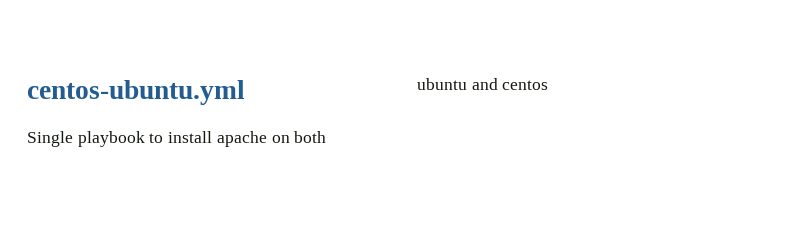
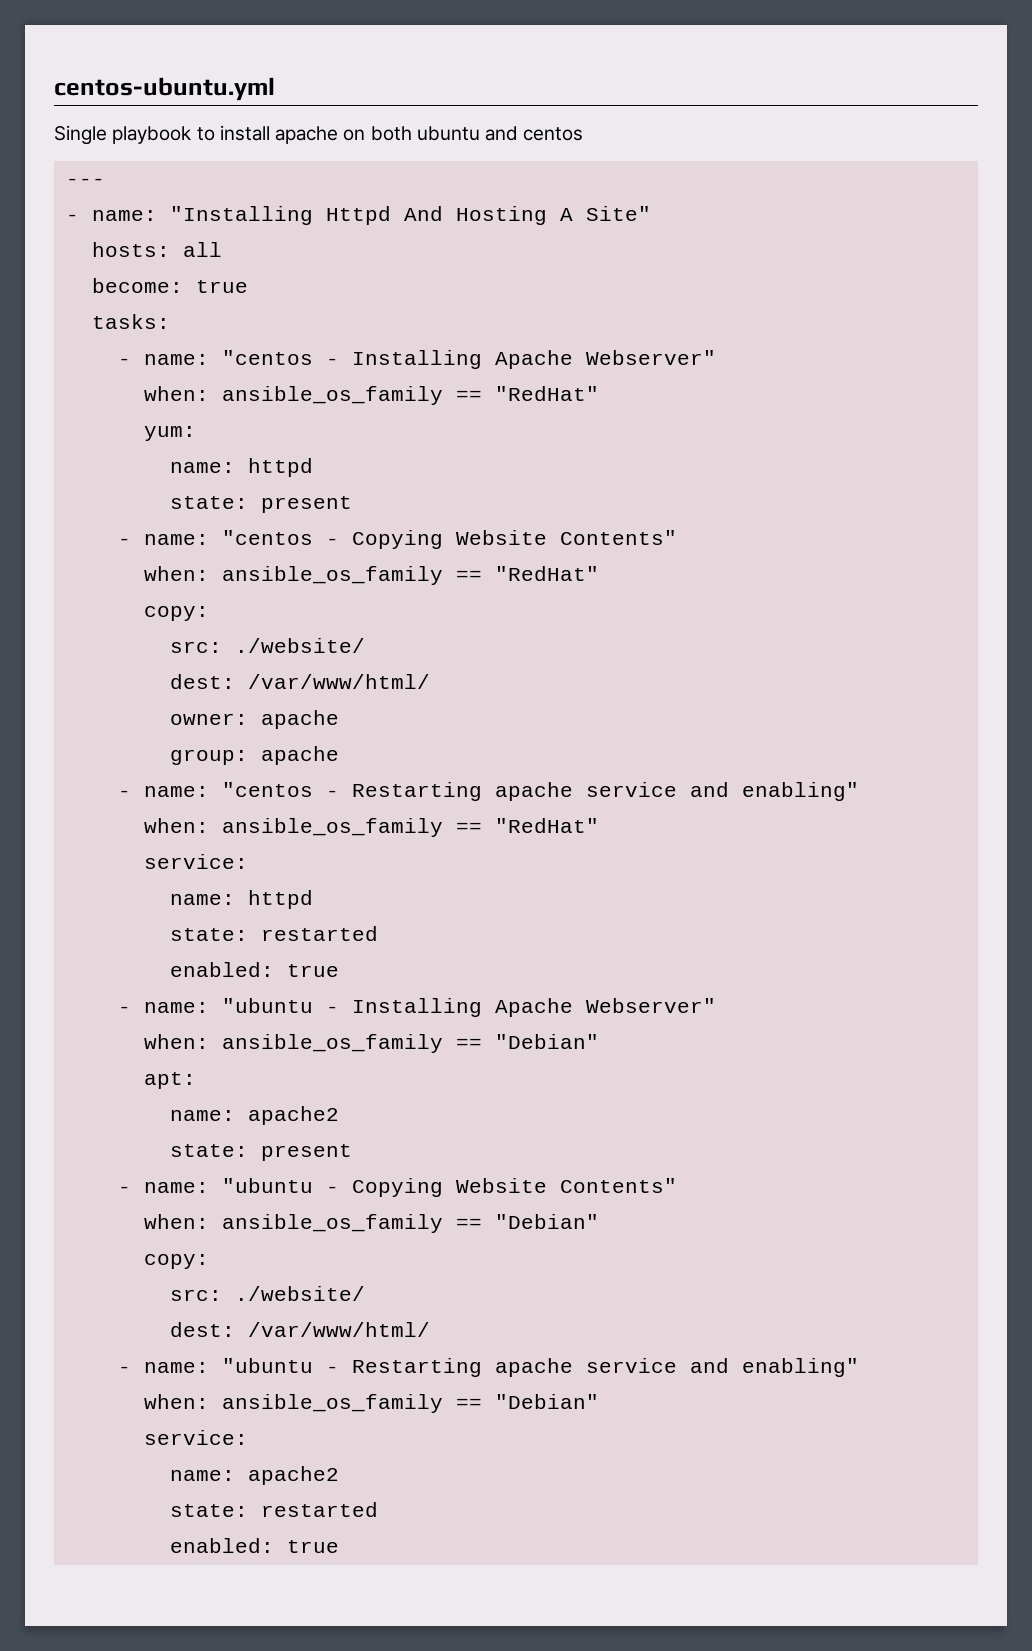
+ ---
+ - name: "Installing Httpd And Hosting A Site"
+ hosts: all
+ become: true
+ tasks:
+ - name: "centos - Installing Apache Webserver"
+ when: ansible_os_family == "RedHat"
+ yum:
+ name: httpd
+ state: present
+ - name: "centos - Copying Website Contents"
+ when: ansible_os_family == "RedHat"
+ copy:
+ src: ./website/
+ dest: /var/www/html/
+ owner: apache
+ group: apache
+ - name: "centos - Restarting apache service and enabling"
+ when: ansible_os_family == "RedHat"
+ service:
+ name: httpd
+ state: restarted
+ enabled: true
+ - name: "ubuntu - Installing Apache Webserver"
+ when: ansible_os_family == "Debian"
+ apt:
+ name: apache2
+ state: present
+ - name: "ubuntu - Copying Website Contents"
+ when: ansible_os_family == "Debian"
+ copy:
+ src: ./website/
+ dest: /var/www/html/
+ - name: "ubuntu - Restarting apache service and enabling"
+ when: ansible_os_family == "Debian"
+ service:
+ name: apache2
+ state: restarted
+ enabled: true

